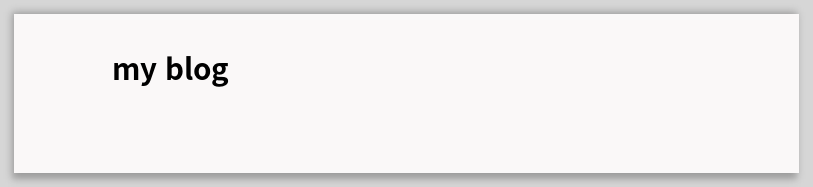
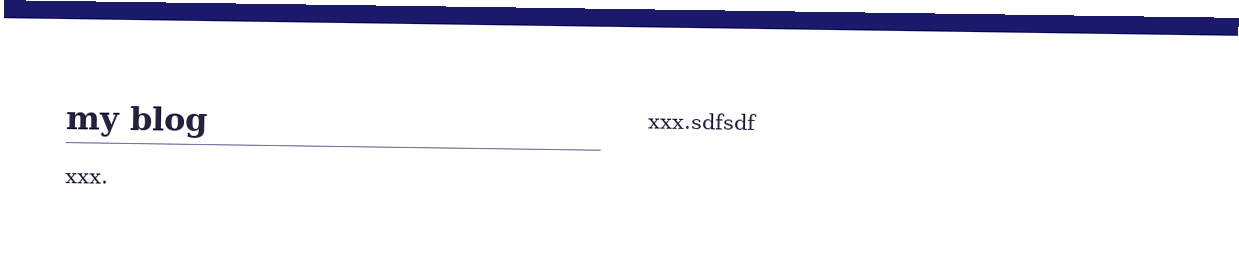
+ xxx.
+ xxx.sdfsdf

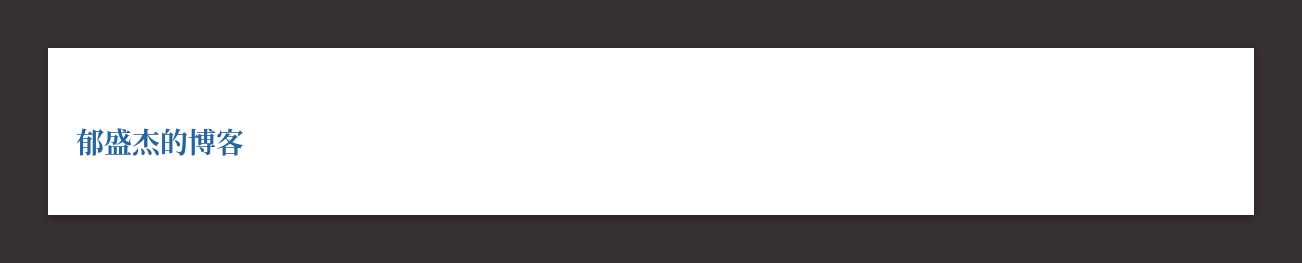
- my blog
- xxx.
- xxx.sdfsdf
+ 郁盛杰的博客

